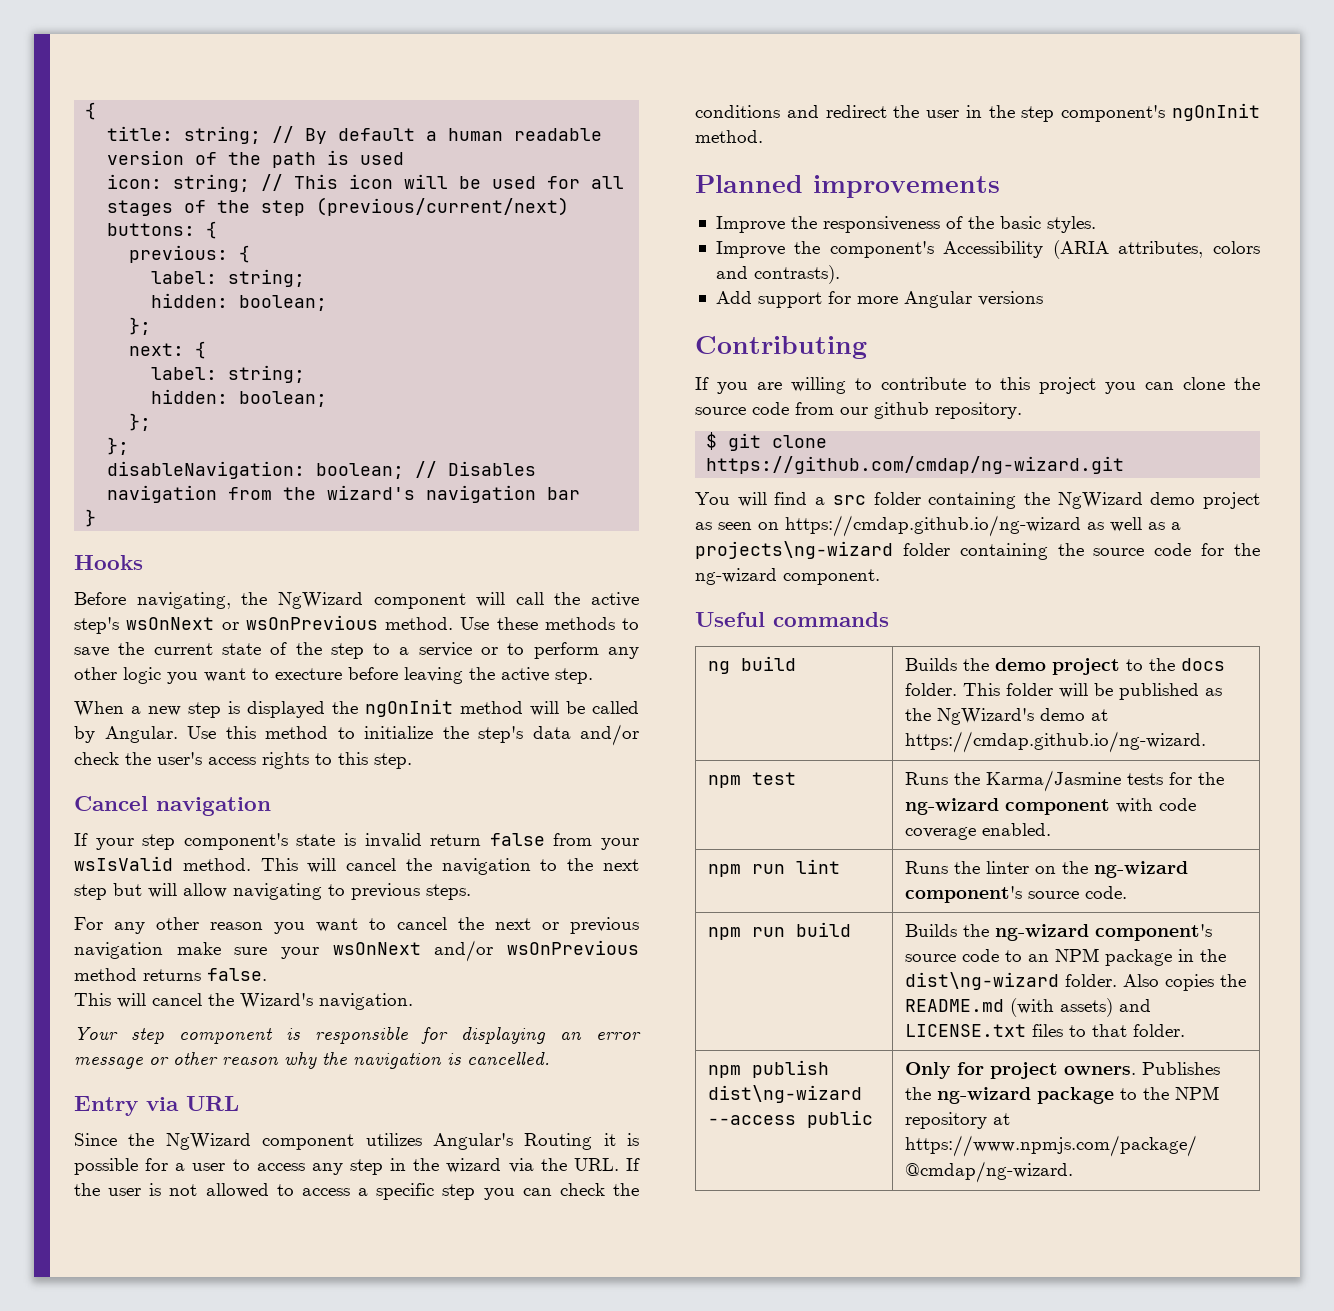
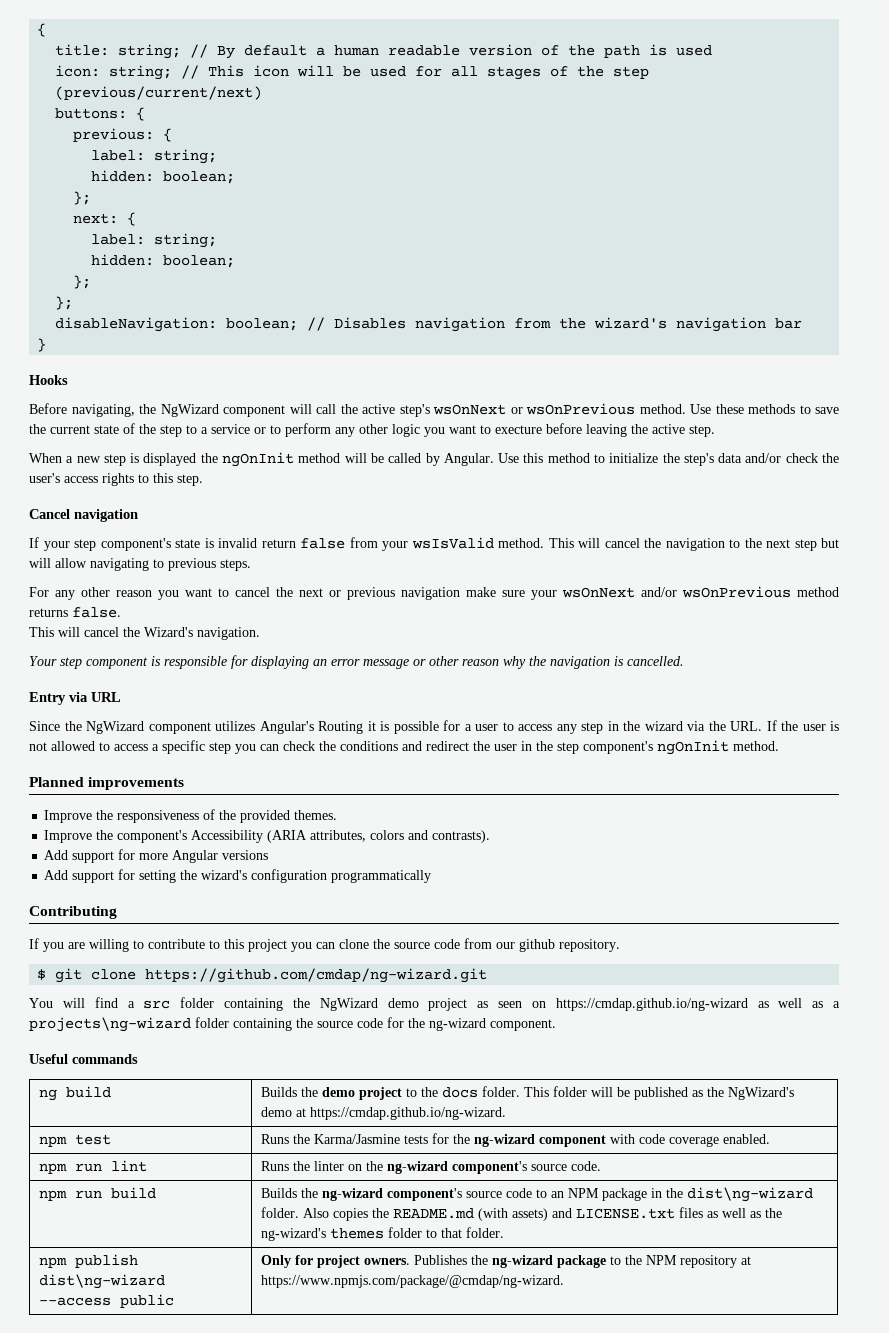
- Improve the responsiveness of the basic styles.
+ Improve the responsiveness of the provided themes.
+ Add support for setting the wizard's configuration programmatically
- npm run build | Builds the ng-wizard component's source code to an NPM package in the dist\ng-wizard folder. Also copies the README.md (with assets) and LICENSE.txt files to that folder.
+ npm run build | Builds the ng-wizard component's source code to an NPM package in the dist\ng-wizard folder. Also copies the README.md (with assets) and LICENSE.txt files as well as the ng-wizard's themes folder to that folder.

